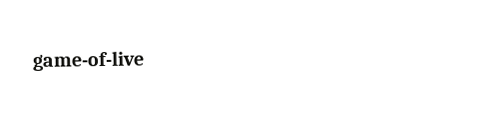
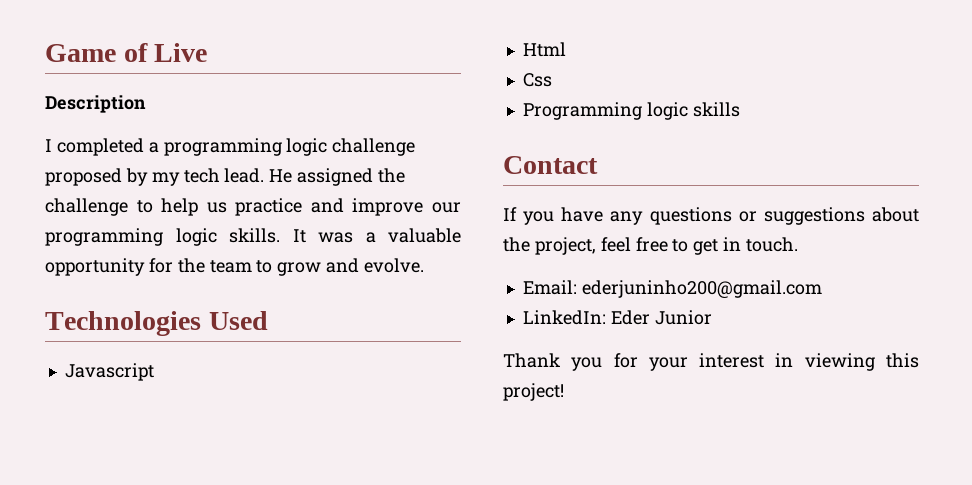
- game-of-live
+ Game of Live
+ Description
+ I completed a programming logic challenge proposed by my tech lead. He assigned the challenge to help us practice and improve our programming logic skills. It was a valuable opportunity for the team to grow and evolve.
+ Technologies Used
+ Javascript
+ Html
+ Css
+ Programming logic skills
+ Contact
+ If you have any questions or suggestions about the project, feel free to get in touch.
+ Email: ederjuninho200@gmail.com
+ LinkedIn: Eder Junior
+ Thank you for your interest in viewing this project!

